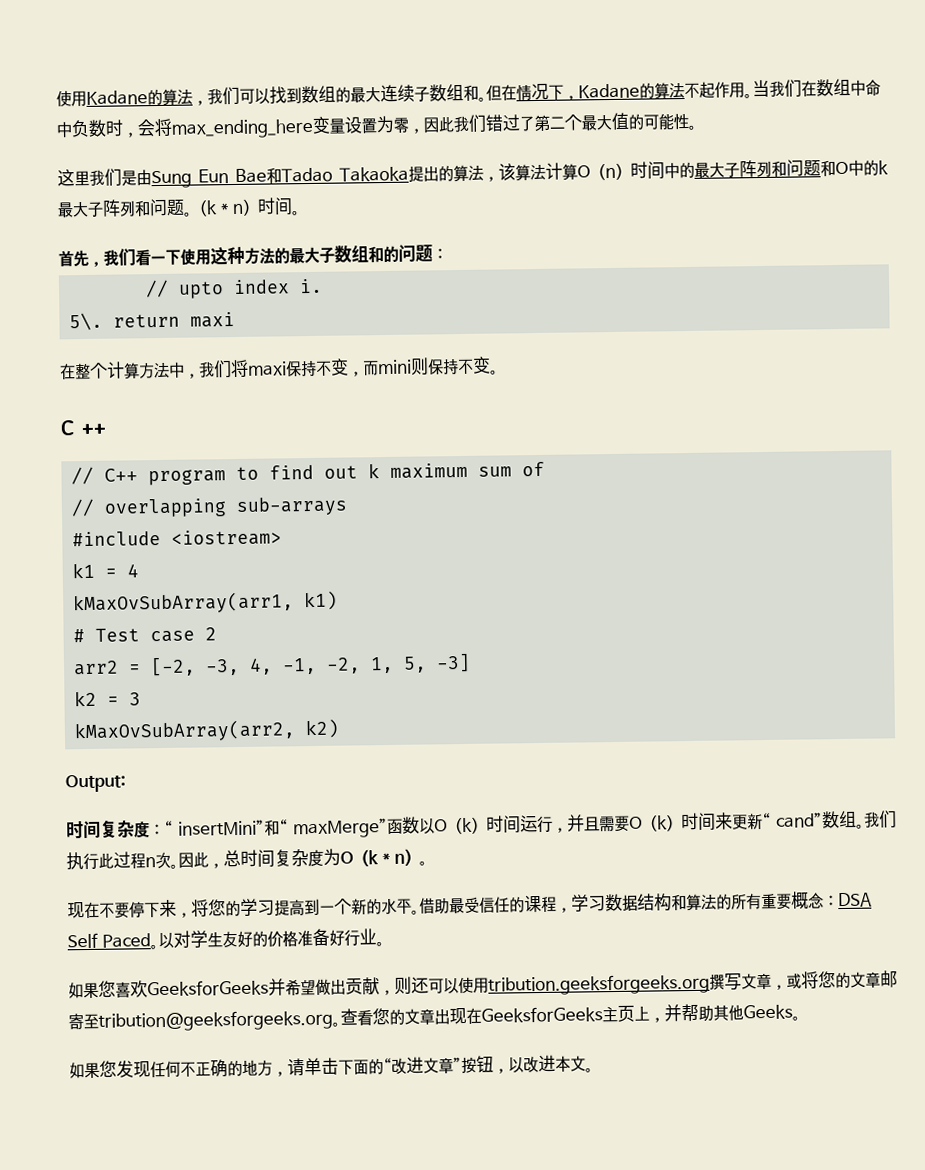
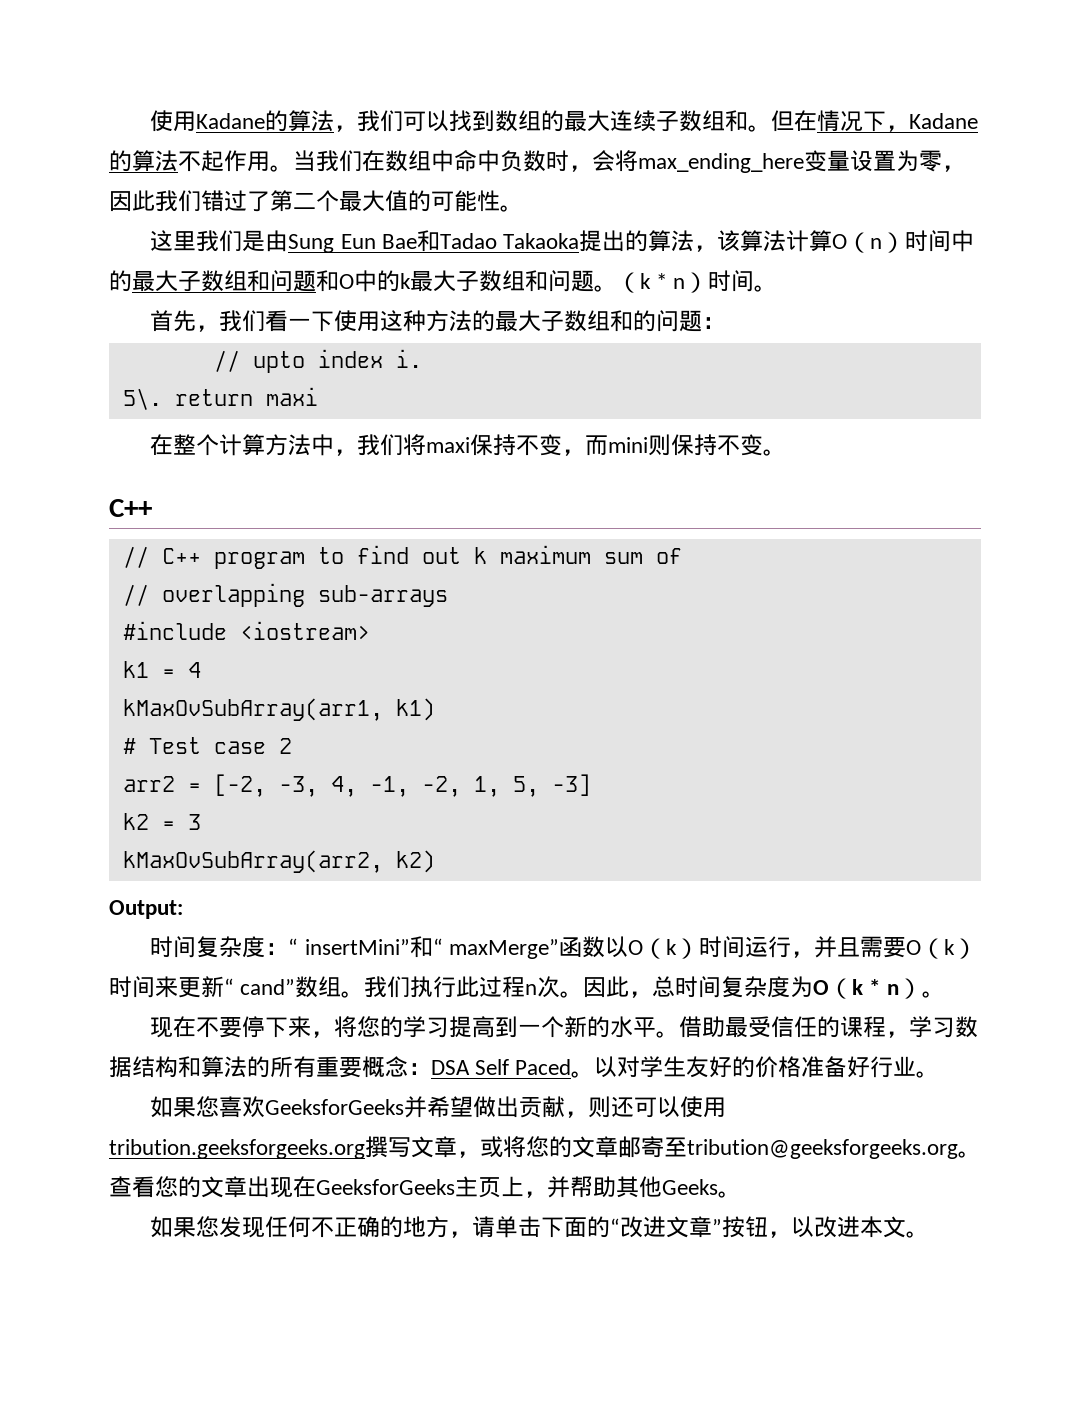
- 这里我们是由Sung Eun Bae和Tadao Takaoka提出的算法，该算法计算O（n）时间中的最大子阵列和问题和O中的k最大子阵列和问题。
+ 这里我们是由Sung Eun Bae和Tadao Takaoka提出的算法，该算法计算O（n）时间中的最大子数组和问题和O中的k最大子数组和问题。
  在整个计算方法中，我们将maxi保持不变，而mini则保持不变。
- C ++
+ C++

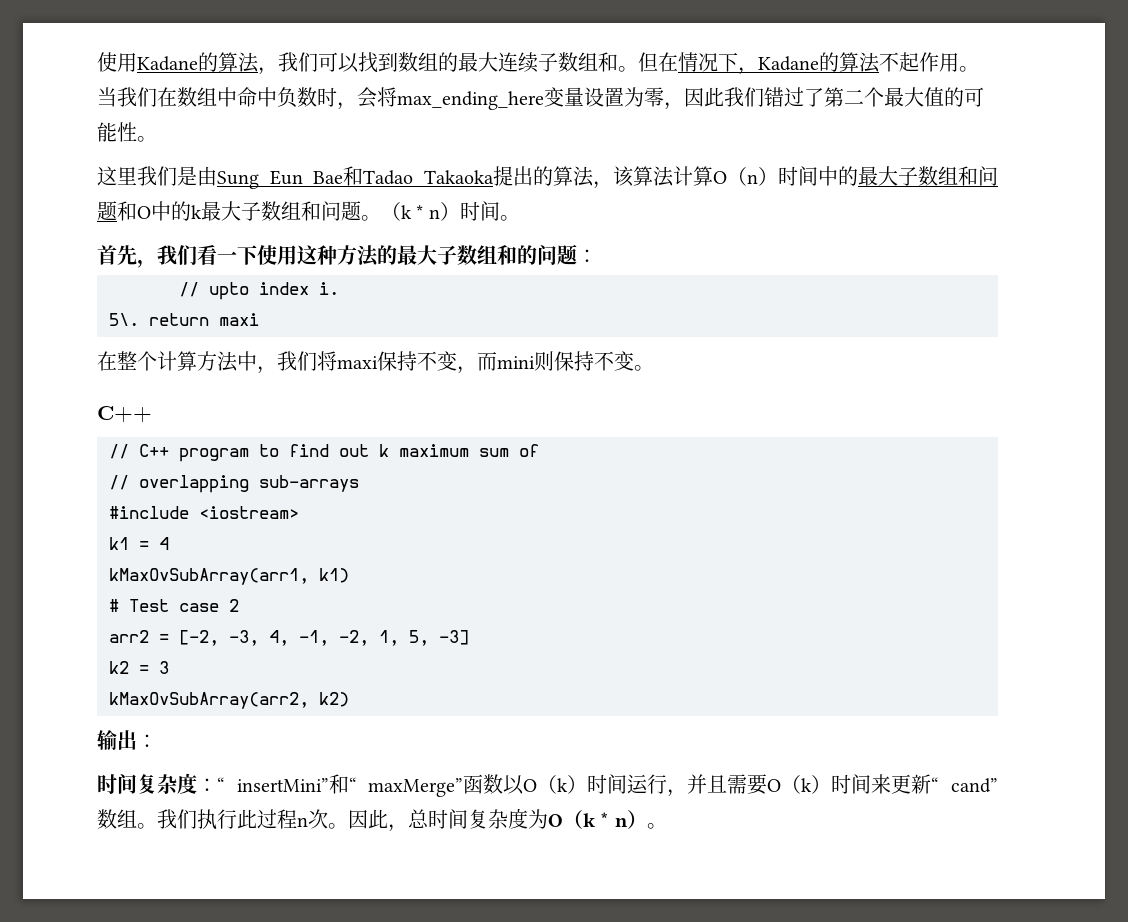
- Output:
+ 输出：
- 现在不要停下来，将您的学习提高到一个新的水平。借助最受信任的课程，学习数据结构和算法的所有重要概念：DSA Self Paced。以对学生友好的价格准备好行业。
- 如果您喜欢GeeksforGeeks并希望做出贡献，则还可以使用tribution.geeksforgeeks.org撰写文章，或将您的文章邮寄至tribution@geeksforgeeks.org。查看您的文章出现在GeeksforGeeks主页上，并帮助其他Geeks。
- 如果您发现任何不正确的地方，请单击下面的“改进文章”按钮，以改进本文。

